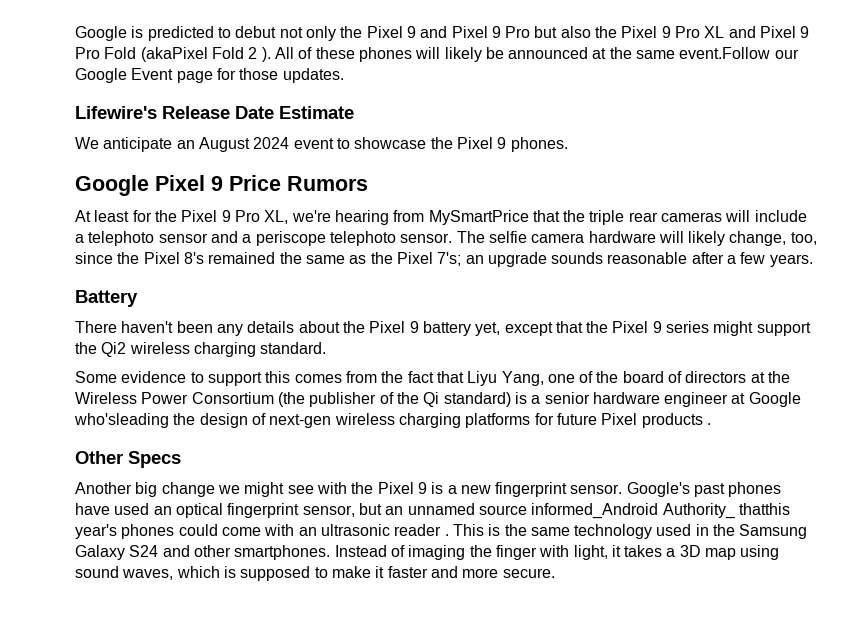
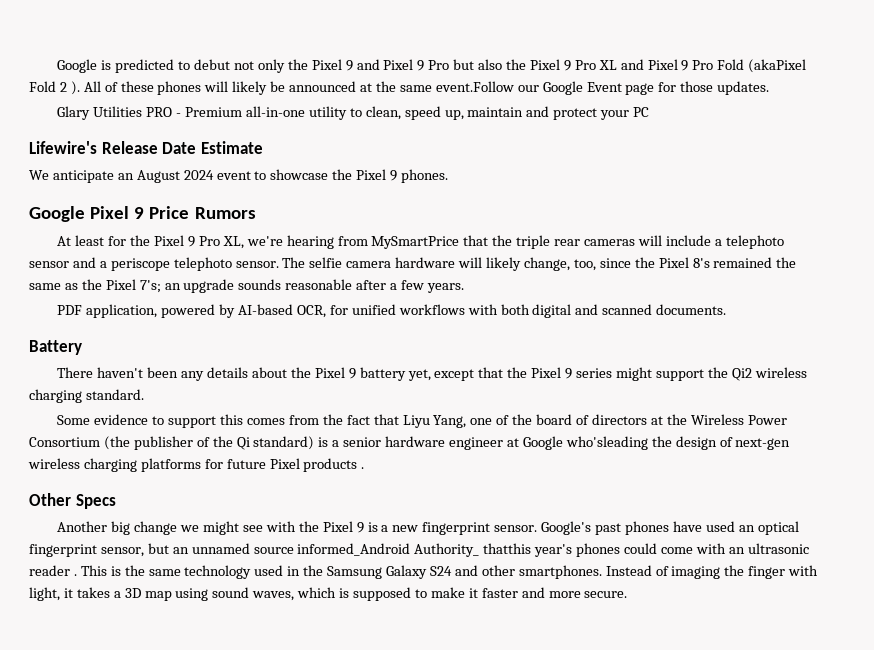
+ Glary Utilities PRO - Premium all-in-one utility to clean, speed up, maintain and protect your PC
+ PDF application, powered by AI-based OCR, for unified workflows with both digital and scanned documents.

